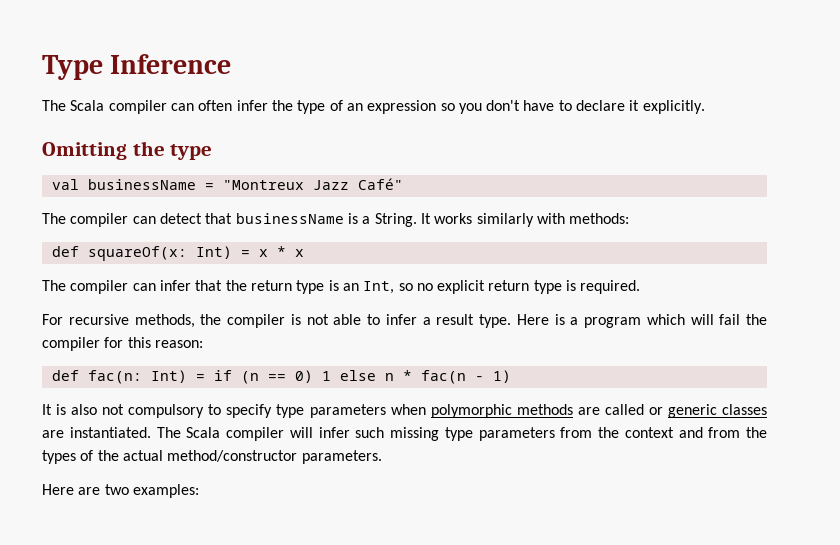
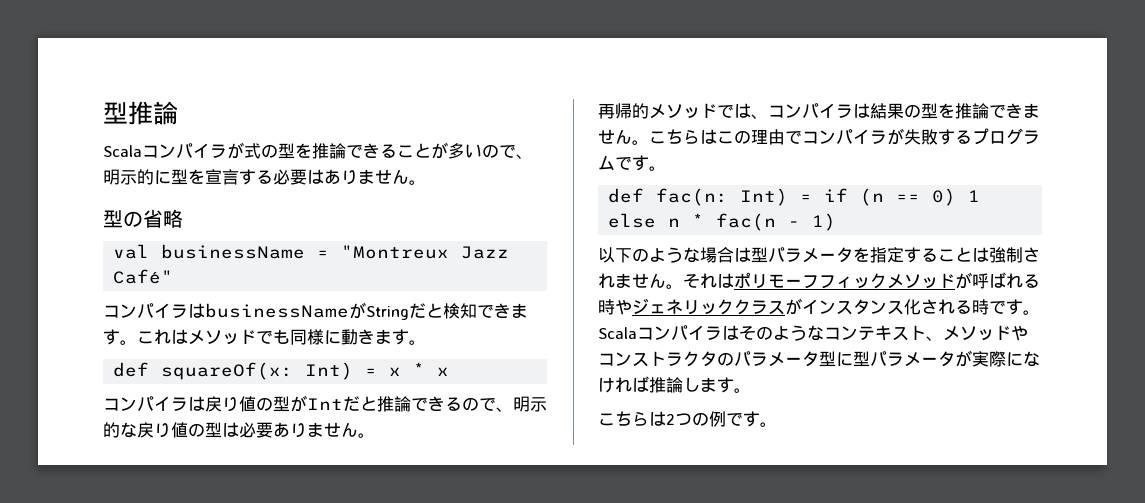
- Type Inference
- The Scala compiler can often infer the type of an expression so you don't have to declare it explicitly.
- Omitting the type
+ 型推論
+ Scalaコンパイラが式の型を推論できることが多いので、明示的に型を宣言する必要はありません。
+ 型の省略
- The compiler can detect that businessName is a String. It works similarly with methods:
+ コンパイラはbusinessNameがStringだと検知できます。これはメソッドでも同様に動きます。
- The compiler can infer that the return type is an Int, so no explicit return type is required.
- For recursive methods, the compiler is not able to infer a result type. Here is a program which will fail the compiler for this reason:
+ コンパイラは戻り値の型がIntだと推論できるので、明示的な戻り値の型は必要ありません。
+ 再帰的メソッドでは、コンパイラは結果の型を推論できません。こちらはこの理由でコンパイラが失敗するプログラムです。
- It is also not compulsory to specify type parameters when polymorphic methods are called or generic classes are instantiated. The Scala compiler will infer such missing type parameters from the context and from the types of the actual method/constructor parameters.
- Here are two examples:
+ 以下のような場合は型パラメータを指定することは強制されません。それはポリモーフフィックメソッドが呼ばれる時やジェネリッククラスがインスタンス化される時です。Scalaコンパイラはそのようなコンテキスト、メソッドやコンストラクタのパラメータ型に型パラメータが実際になければ推論します。
+ こちらは2つの例です。

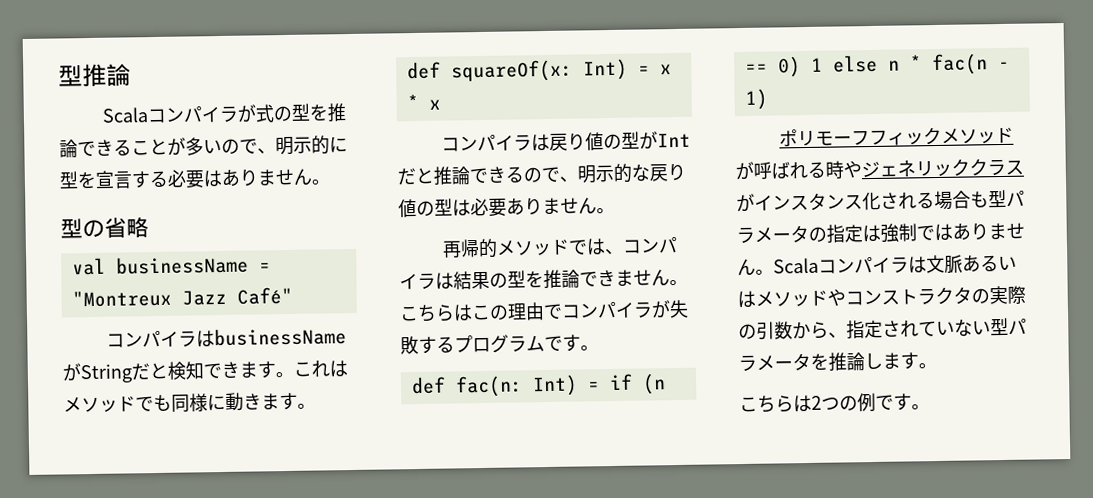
- 以下のような場合は型パラメータを指定することは強制されません。それはポリモーフフィックメソッドが呼ばれる時やジェネリッククラスがインスタンス化される時です。
+ ポリモーフフィックメソッドが呼ばれる時やジェネリッククラスがインスタンス化される場合も型パラメータの指定は強制ではありません。
- Scalaコンパイラはそのようなコンテキスト、メソッドやコンストラクタのパラメータ型に型パラメータが実際になければ推論します。
+ Scalaコンパイラは文脈あるいはメソッドやコンストラクタの実際の引数から、指定されていない型パラメータを推論します。

